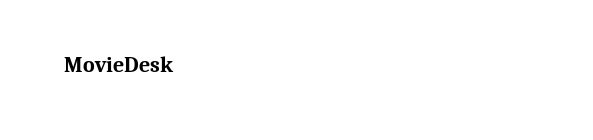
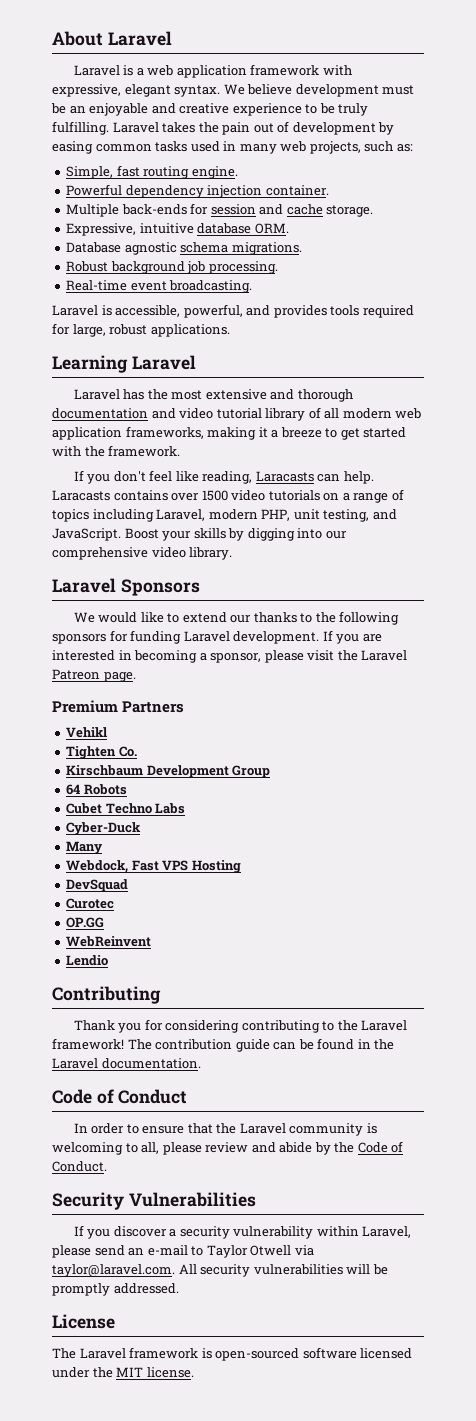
- MovieDesk
+ About Laravel
+ Laravel is a web application framework with expressive, elegant syntax. We believe development must be an enjoyable and creative experience to be truly fulfilling. Laravel takes the pain out of development by easing common tasks used in many web projects, such as:
+ Simple, fast routing engine.
+ Powerful dependency injection container.
+ Multiple back-ends for session and cache storage.
+ Expressive, intuitive database ORM.
+ Database agnostic schema migrations.
+ Robust background job processing.
+ Real-time event broadcasting.
+ Laravel is accessible, powerful, and provides tools required for large, robust applications.
+ Learning Laravel
+ Laravel has the most extensive and thorough documentation and video tutorial library of all modern web application frameworks, making it a breeze to get started with the framework.
+ If you don't feel like reading, Laracasts can help. Laracasts contains over 1500 video tutorials on a range of topics including Laravel, modern PHP, unit testing, and JavaScript. Boost your skills by digging into our comprehensive video library.
+ Laravel Sponsors
+ We would like to extend our thanks to the following sponsors for funding Laravel development. If you are interested in becoming a sponsor, please visit the Laravel Patreon page.
+ Premium Partners
+ Vehikl
+ Tighten Co.
+ Kirschbaum Development Group
+ 64 Robots
+ Cubet Techno Labs
+ Cyber-Duck
+ Many
+ Webdock, Fast VPS Hosting
+ DevSquad
+ Curotec
+ OP.GG
+ WebReinvent
+ Lendio
+ Contributing
+ Thank you for considering contributing to the Laravel framework! The contribution guide can be found in the Laravel documentation.
+ Code of Conduct
+ In order to ensure that the Laravel community is welcoming to all, please review and abide by the Code of Conduct.
+ Security Vulnerabilities
+ If you discover a security vulnerability within Laravel, please send an e-mail to Taylor Otwell via taylor@laravel.com. All security vulnerabilities will be promptly addressed.
+ License
+ The Laravel framework is open-sourced software licensed under the MIT license.

